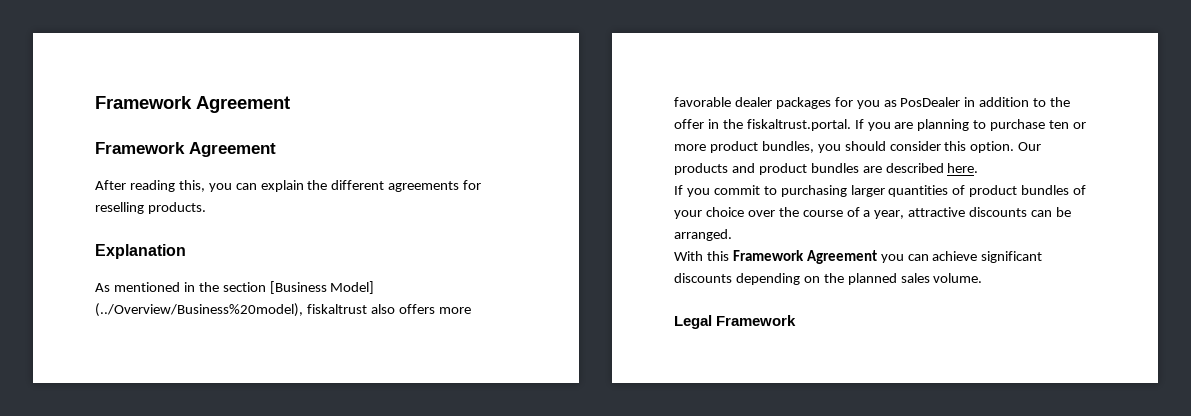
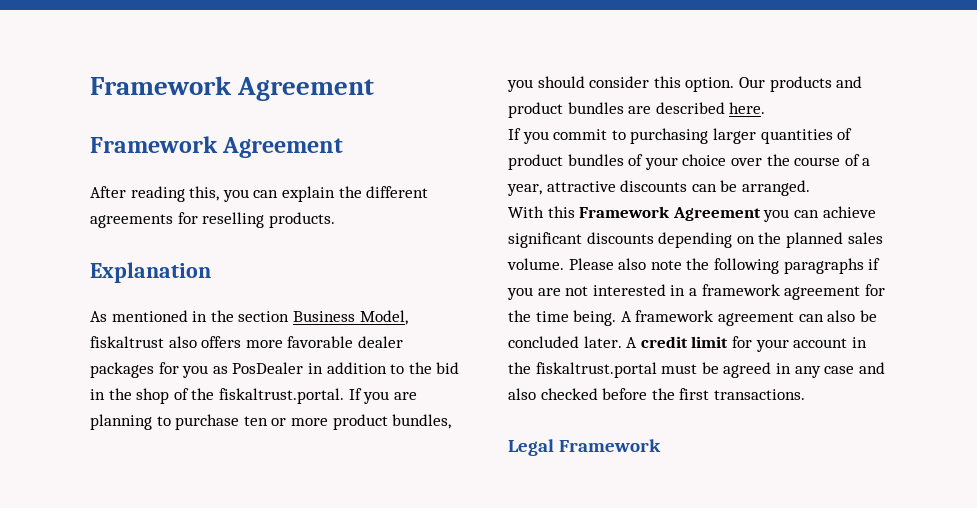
- As mentioned in the section [Business Model] (../Overview/Business%20model), fiskaltrust also offers more favorable dealer packages for you as PosDealer in addition to the offer in the fiskaltrust.portal. If you are planning to purchase ten or more product bundles, you should consider this option.
+ As mentioned in the section Business Model, fiskaltrust also offers more favorable dealer packages for you as PosDealer in addition to the bid in the shop of the fiskaltrust.portal. If you are planning to purchase ten or more product bundles, you should consider this option.
+ Please also note the following paragraphs if you are not interested in a framework agreement for the time being. A framework agreement can also be concluded later. A credit limit for your account in the fiskaltrust.portal must be agreed in any case and also checked before the first transactions.

